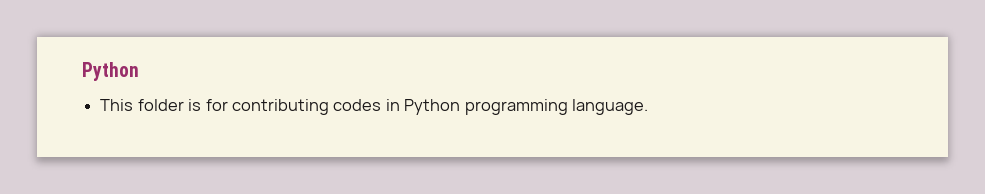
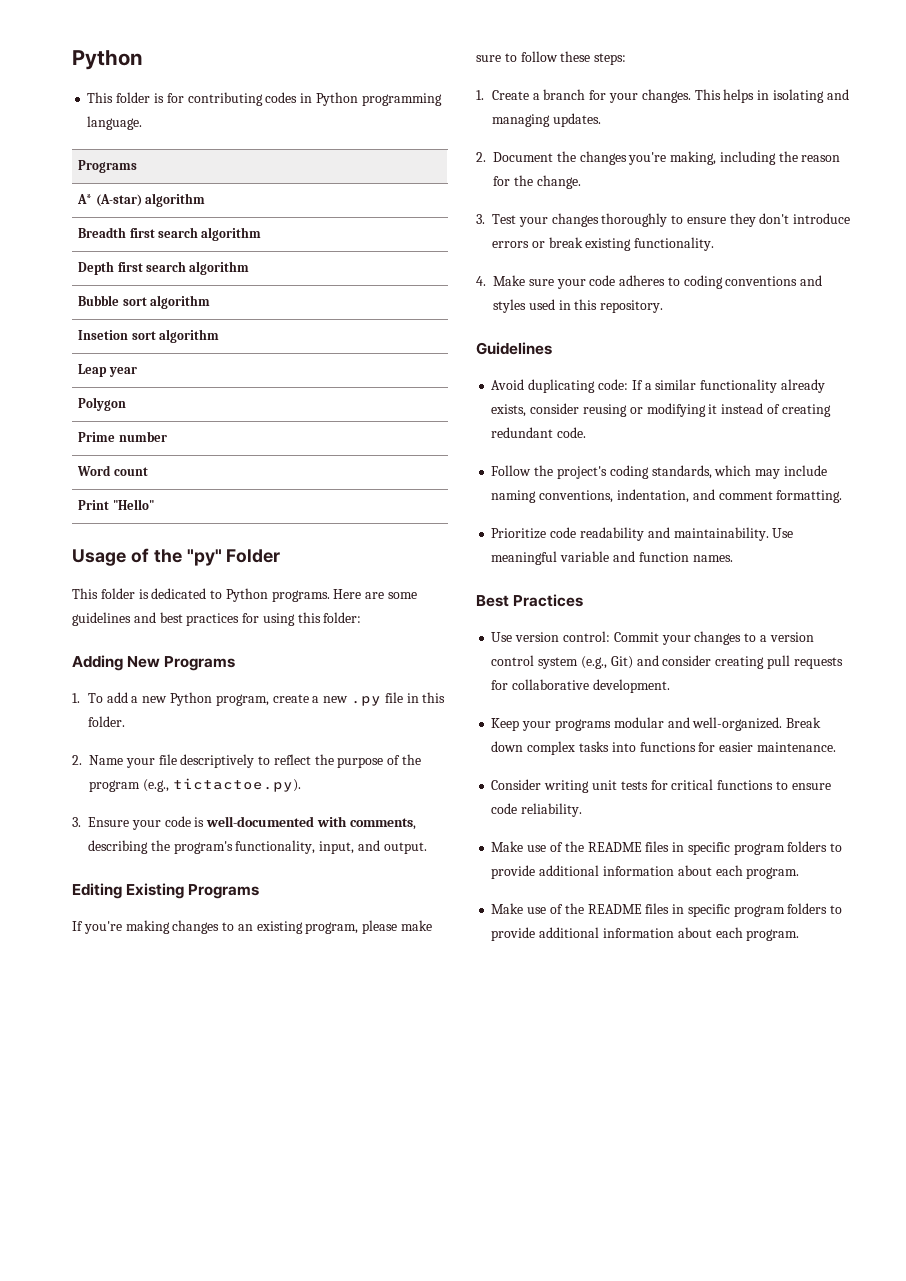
  This folder is for contributing codes in Python programming language.
+ Programs
+ A* (A-star) algorithm
+ Breadth first search algorithm
+ Depth first search algorithm
+ Bubble sort algorithm
+ Insetion sort algorithm
+ Leap year
+ Polygon
+ Prime number
+ Word count
+ Print "Hello"
+ Usage of the "py" Folder
+ This folder is dedicated to Python programs. Here are some guidelines and best practices for using this folder:
+ Adding New Programs
+ 1. To add a new Python program, create a new .py file in this folder.
+ 2. Name your file descriptively to reflect the purpose of the program (e.g., tictactoe.py).
+ 3. Ensure your code is well-documented with comments, describing the program's functionality, input, and output.
+ Editing Existing Programs
+ If you're making changes to an existing program, please make sure to follow these steps:
+ 1. Create a branch for your changes. This helps in isolating and managing updates.
+ 2. Document the changes you're making, including the reason for the change.
+ 3. Test your changes thoroughly to ensure they don't introduce errors or break existing functionality.
+ 4. Make sure your code adheres to coding conventions and styles used in this repository.
+ Guidelines
+ Avoid duplicating code: If a similar functionality already exists, consider reusing or modifying it instead of creating redundant code.
+ Follow the project's coding standards, which may include naming conventions, indentation, and comment formatting.
+ Prioritize code readability and maintainability. Use meaningful variable and function names.
+ Best Practices
+ Use version control: Commit your changes to a version control system (e.g., Git) and consider creating pull requests for collaborative development.
+ Keep your programs modular and well-organized. Break down complex tasks into functions for easier maintenance.
+ Consider writing unit tests for critical functions to ensure code reliability.
+ Make use of the README files in specific program folders to provide additional information about each program.
+ Make use of the README files in specific program folders to provide additional information about each program.

